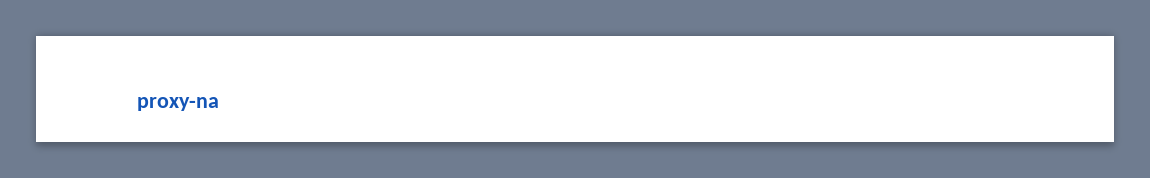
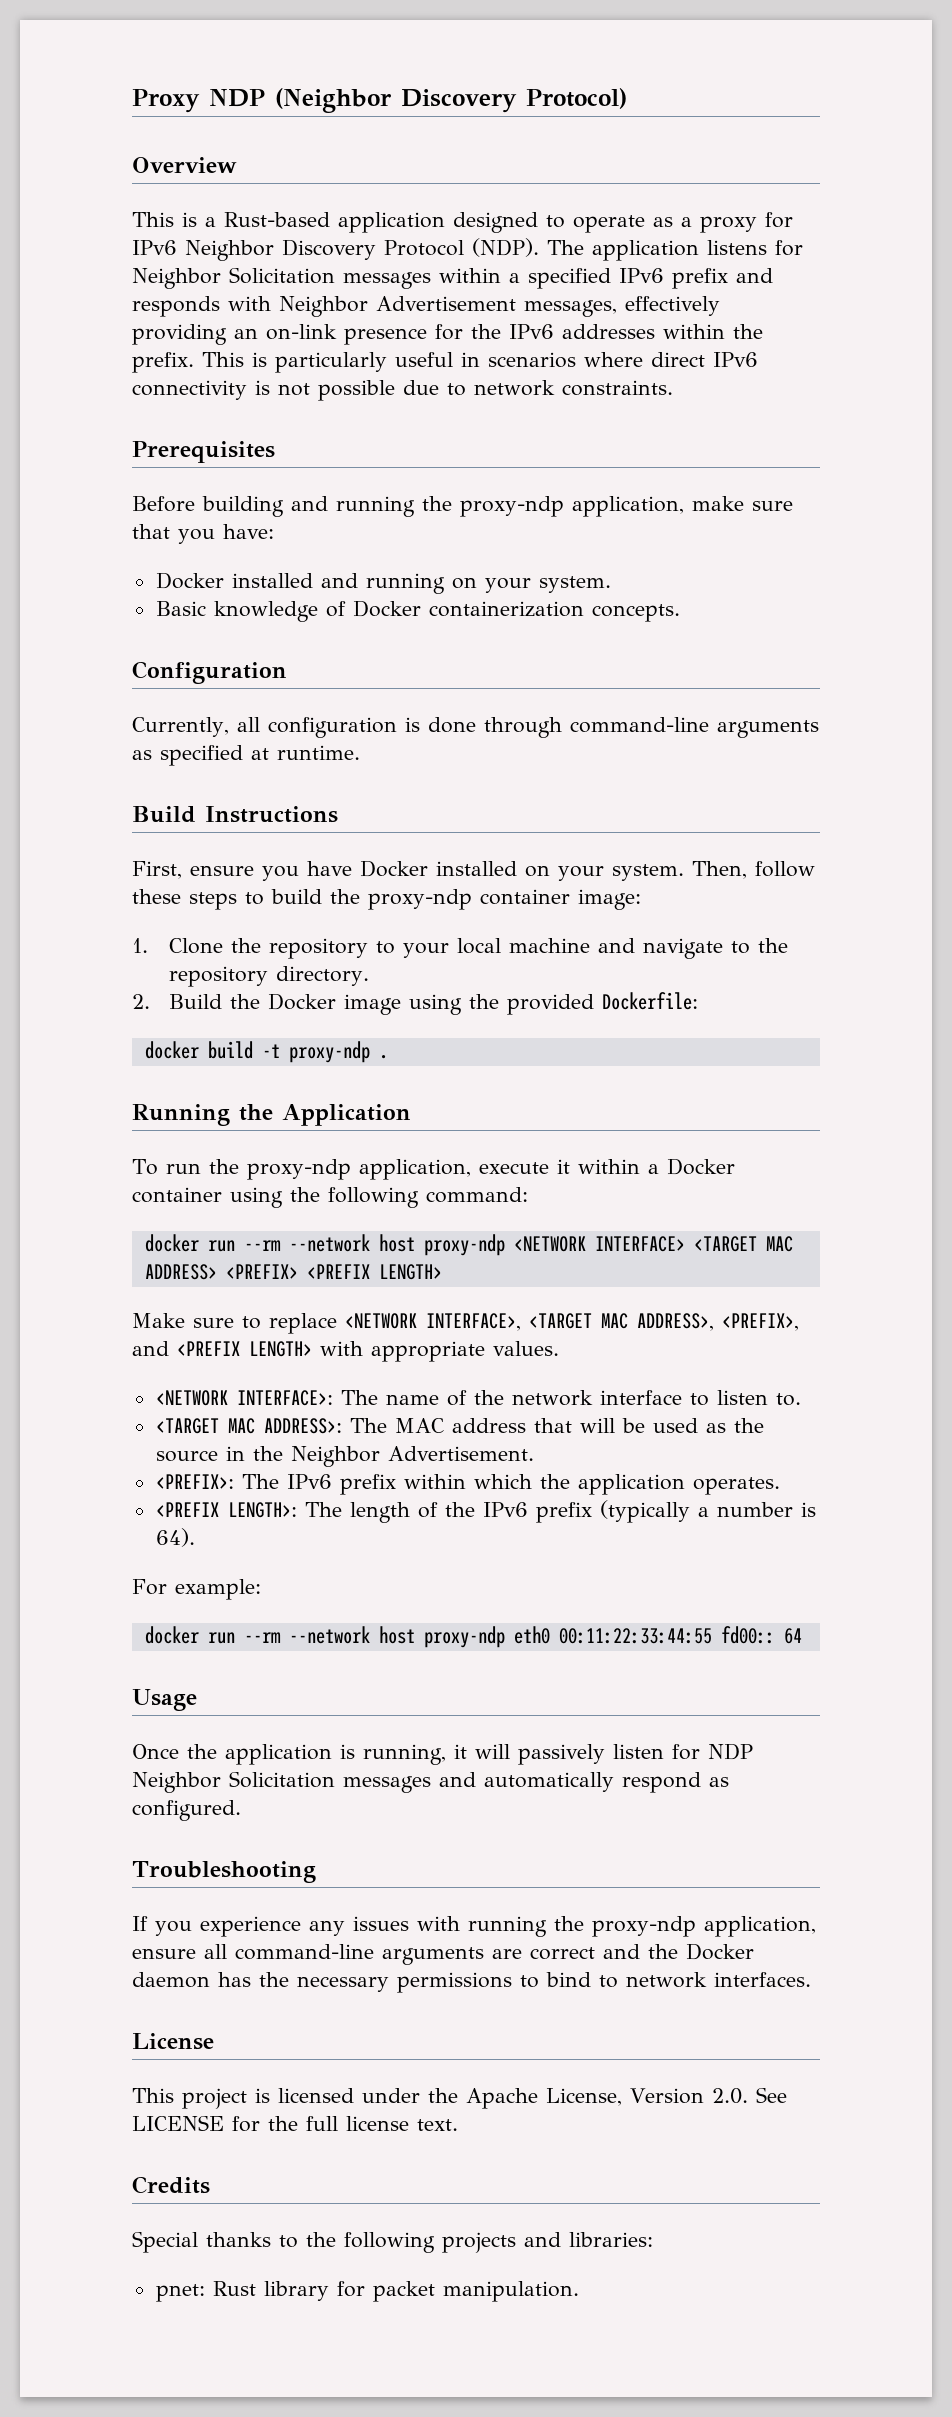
- proxy-na
+ Proxy NDP (Neighbor Discovery Protocol)
+ Overview
+ This is a Rust-based application designed to operate as a proxy for IPv6 Neighbor Discovery Protocol (NDP). The application listens for Neighbor Solicitation messages within a specified IPv6 prefix and responds with Neighbor Advertisement messages, effectively providing an on-link presence for the IPv6 addresses within the prefix. This is particularly useful in scenarios where direct IPv6 connectivity is not possible due to network constraints.
+ Prerequisites
+ Before building and running the proxy-ndp application, make sure that you have:
+ Docker installed and running on your system.
+ Basic knowledge of Docker containerization concepts.
+ Configuration
+ Currently, all configuration is done through command-line arguments as specified at runtime.
+ Build Instructions
+ First, ensure you have Docker installed on your system. Then, follow these steps to build the proxy-ndp container image:
+ 1. Clone the repository to your local machine and navigate to the repository directory.
+ 2. Build the Docker image using the provided Dockerfile:
+ docker build -t proxy-ndp .
+ Running the Application
+ To run the proxy-ndp application, execute it within a Docker container using the following command:
+ docker run --rm --network host proxy-ndp <NETWORK INTERFACE> <TARGET MAC ADDRESS> <PREFIX> <PREFIX LENGTH>
+ Make sure to replace <NETWORK INTERFACE>, <TARGET MAC ADDRESS>, <PREFIX>, and <PREFIX LENGTH> with appropriate values.
+ <NETWORK INTERFACE>: The name of the network interface to listen to.
+ <TARGET MAC ADDRESS>: The MAC address that will be used as the source in the Neighbor Advertisement.
+ <PREFIX>: The IPv6 prefix within which the application operates.
+ <PREFIX LENGTH>: The length of the IPv6 prefix (typically a number is 64).
+ For example:
+ docker run --rm --network host proxy-ndp eth0 00:11:22:33:44:55 fd00:: 64
+ Usage
+ Once the application is running, it will passively listen for NDP Neighbor Solicitation messages and automatically respond as configured.
+ Troubleshooting
+ If you experience any issues with running the proxy-ndp application, ensure all command-line arguments are correct and the Docker daemon has the necessary permissions to bind to network interfaces.
+ License
+ This project is licensed under the Apache License, Version 2.0. See LICENSE for the full license text.
+ Credits
+ Special thanks to the following projects and libraries:
+ pnet: Rust library for packet manipulation.

